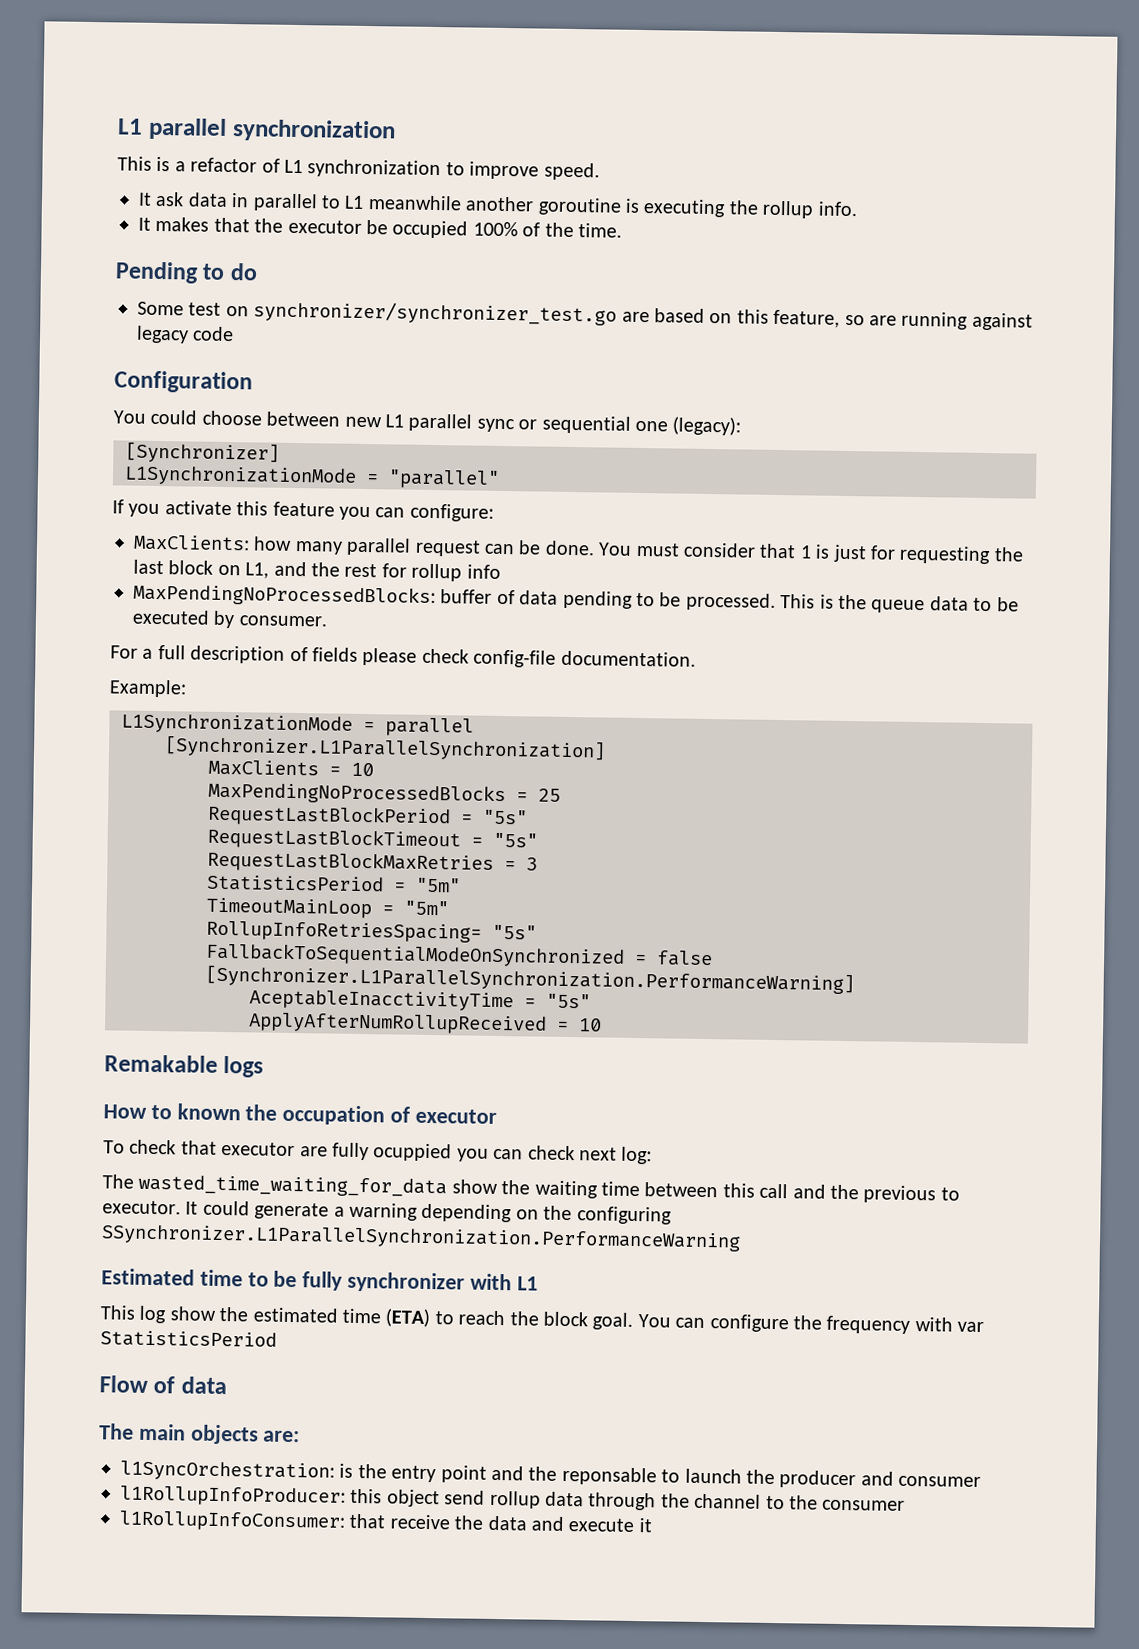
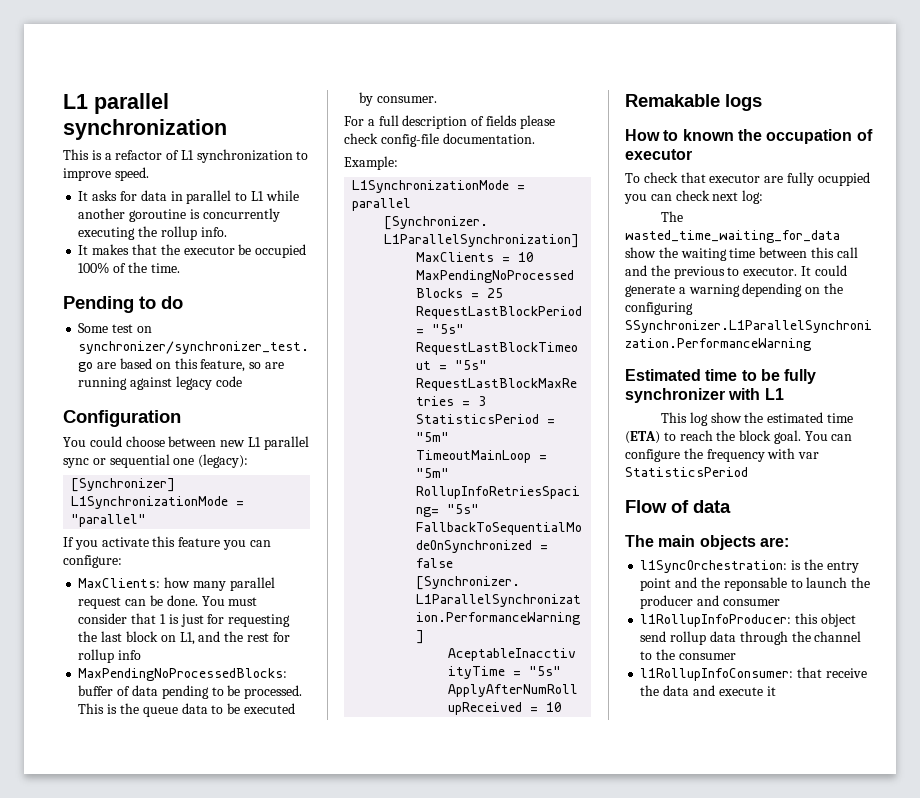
- It ask data in parallel to L1 meanwhile another goroutine is executing the rollup info.
+ It asks for data in parallel to L1 while another goroutine is concurrently executing the rollup info.

